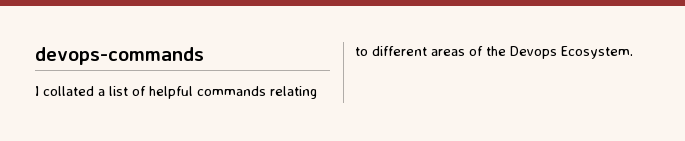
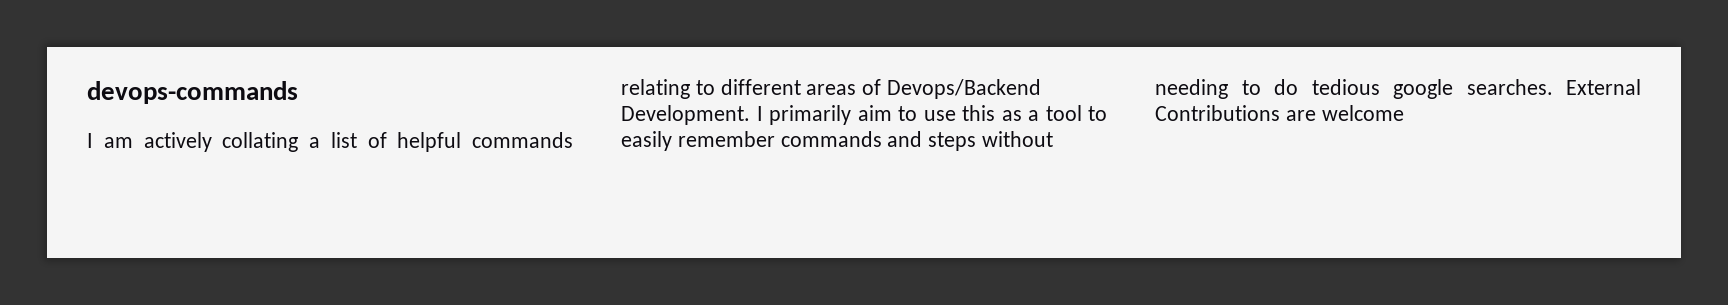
- I collated a list of helpful commands relating to different areas of the Devops Ecosystem.
+ I am actively collating a list of helpful commands relating to different areas of Devops/Backend Development. I primarily aim to use this as a tool to easily remember commands and steps without needing to do tedious google searches. External Contributions are welcome

